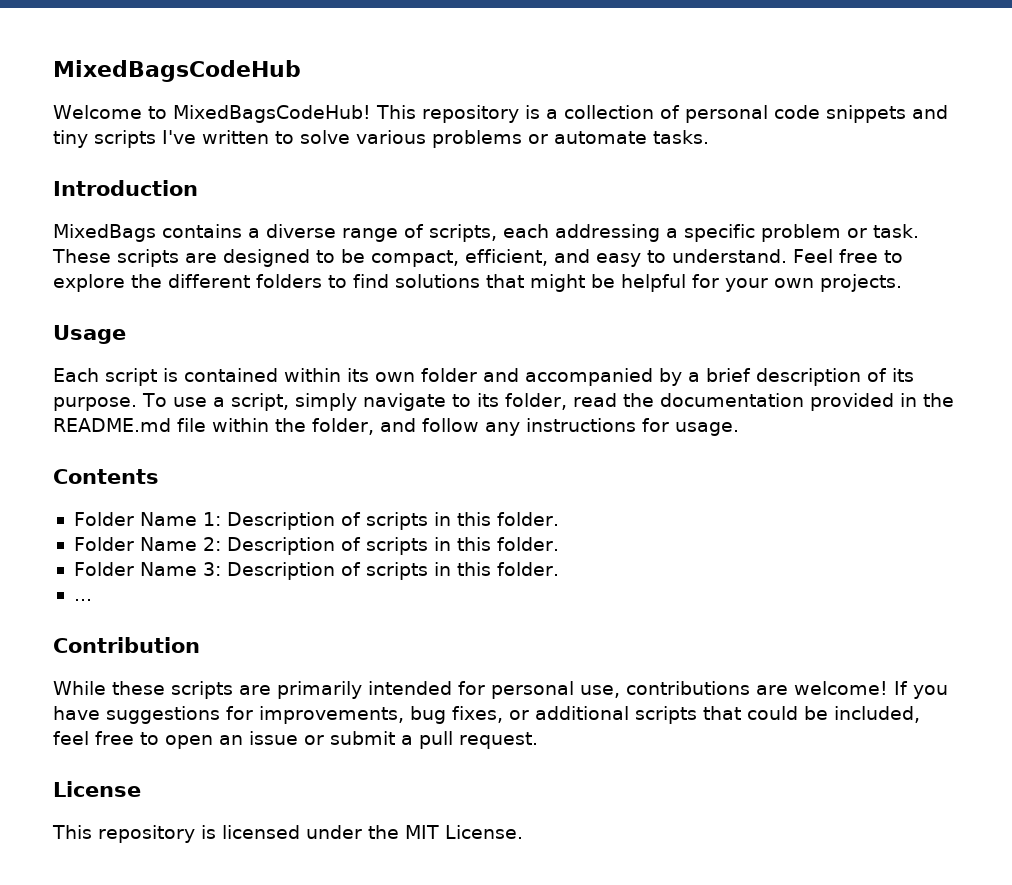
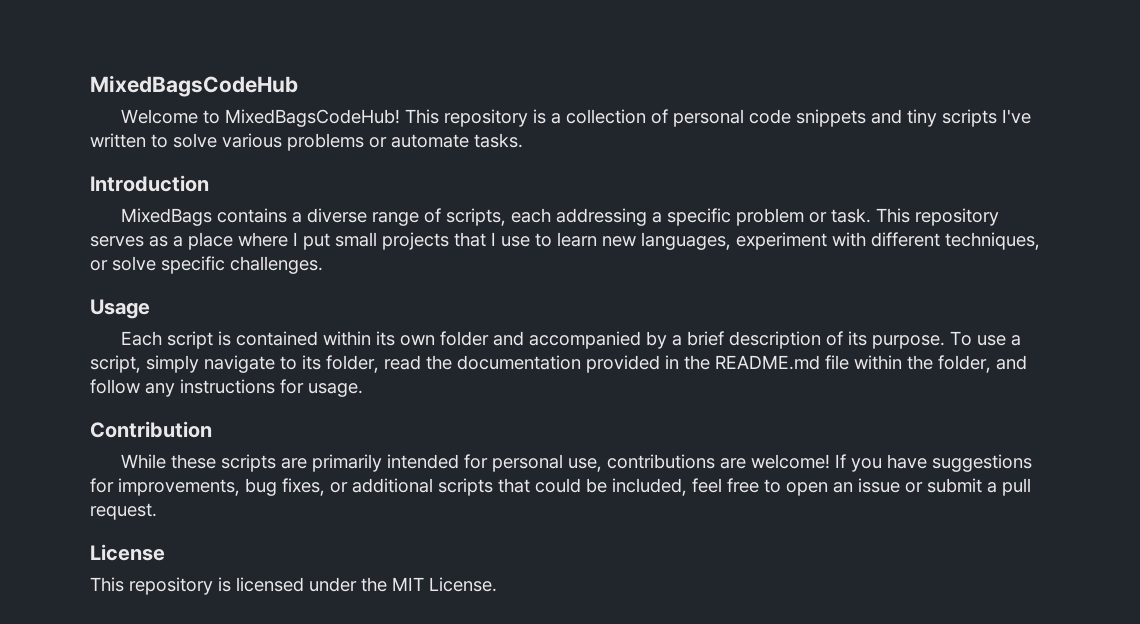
- These scripts are designed to be compact, efficient, and easy to understand. Feel free to explore the different folders to find solutions that might be helpful for your own projects.
+ This repository serves as a place where I put small projects that I use to learn new languages, experiment with different techniques, or solve specific challenges.
- Contents
- Folder Name 1: Description of scripts in this folder.
- Folder Name 2: Description of scripts in this folder.
- Folder Name 3: Description of scripts in this folder.
- ...

